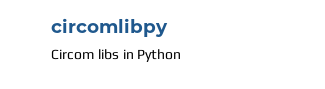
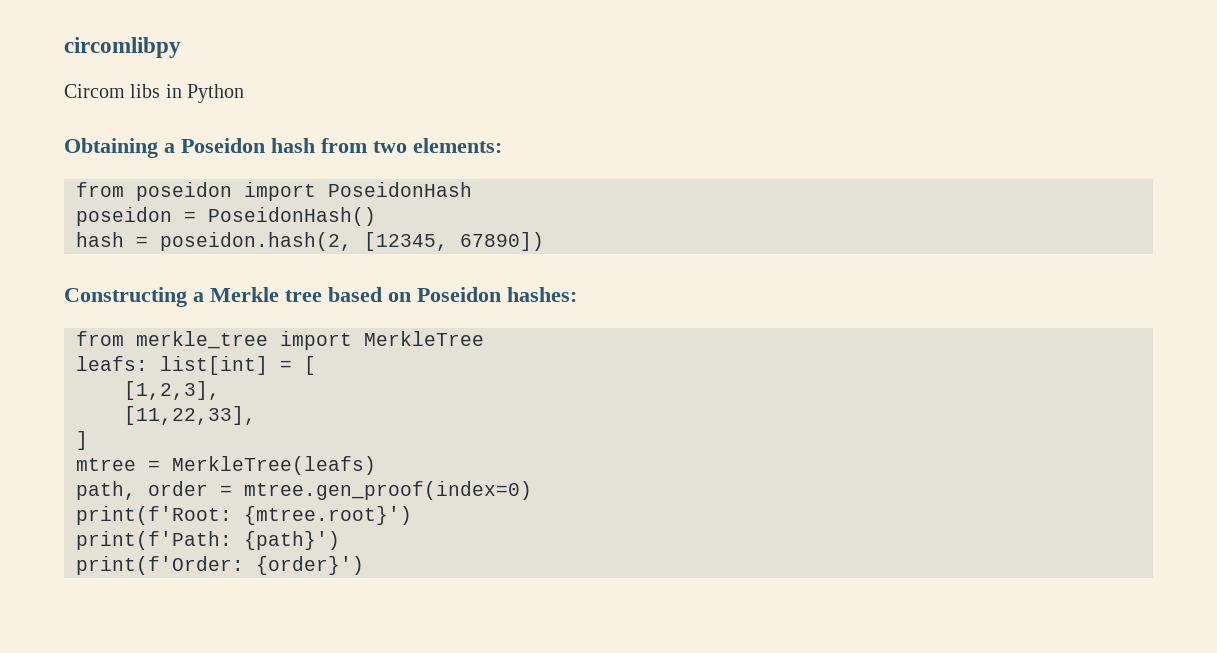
+ Obtaining a Poseidon hash from two elements:
+ from poseidon import PoseidonHash
+ poseidon = PoseidonHash()
+ hash = poseidon.hash(2, [12345, 67890])
+ Constructing a Merkle tree based on Poseidon hashes:
+ from merkle_tree import MerkleTree
+ leafs: list[int] = [
+ [1,2,3],
+ [11,22,33],
+ ]
+ mtree = MerkleTree(leafs)
+ path, order = mtree.gen_proof(index=0)
+ print(f'Root: {mtree.root}')
+ print(f'Path: {path}')
+ print(f'Order: {order}')

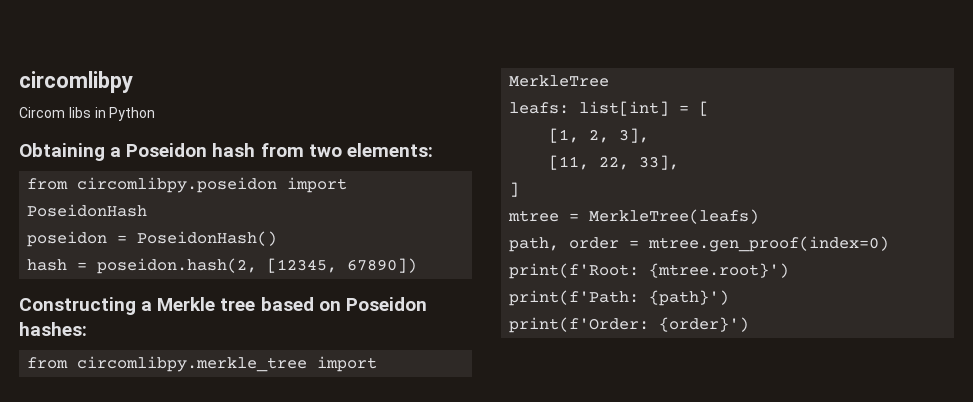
- from poseidon import PoseidonHash
+ from circomlibpy.poseidon import PoseidonHash
- from merkle_tree import MerkleTree
+ from circomlibpy.merkle_tree import MerkleTree
- [1,2,3],
- [11,22,33],
+ [1, 2, 3],
+ [11, 22, 33],

